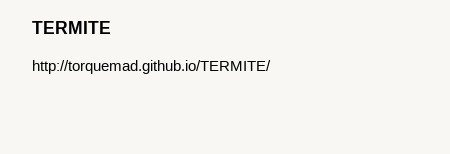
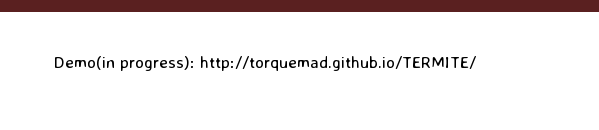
- TERMITE
- http://torquemad.github.io/TERMITE/
+ Demo(in progress): http://torquemad.github.io/TERMITE/

